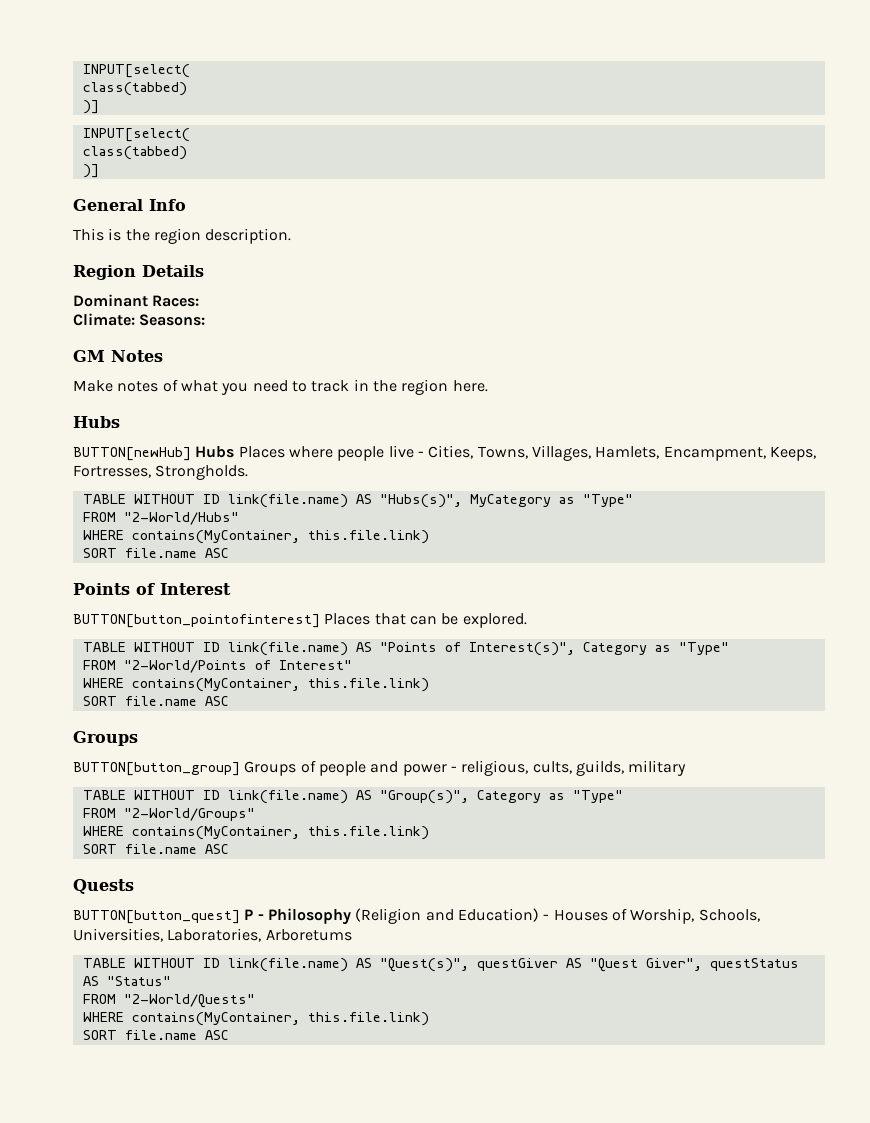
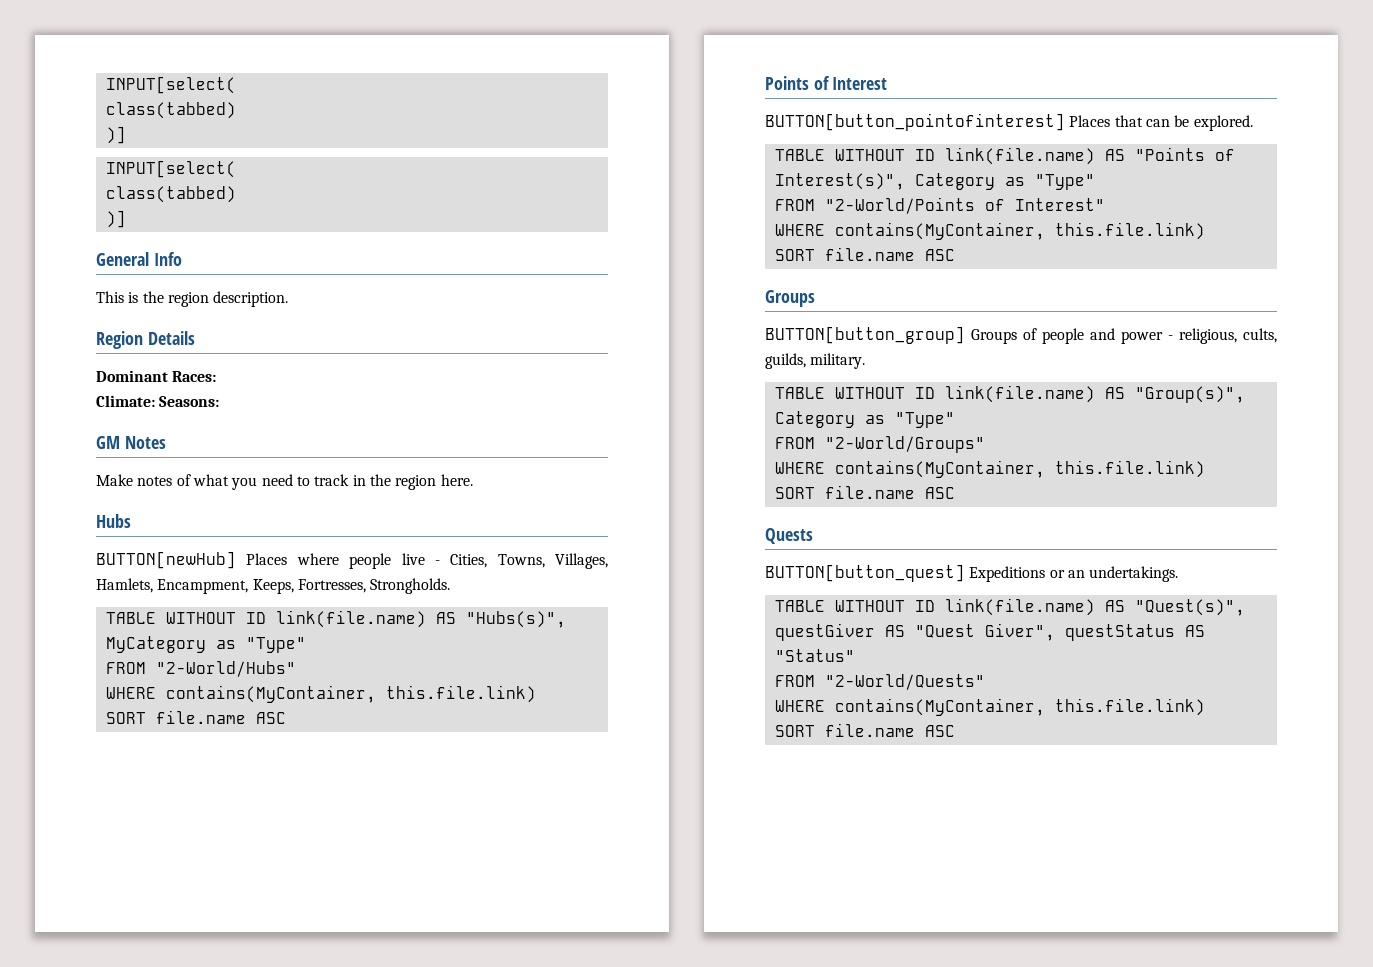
- BUTTON[newHub] Hubs Places where people live - Cities, Towns, Villages, Hamlets, Encampment, Keeps, Fortresses, Strongholds.
+ BUTTON[newHub] Places where people live - Cities, Towns, Villages, Hamlets, Encampment, Keeps, Fortresses, Strongholds.
- BUTTON[button_group] Groups of people and power - religious, cults, guilds, military
+ BUTTON[button_group] Groups of people and power - religious, cults, guilds, military.
- BUTTON[button_quest] P - Philosophy (Religion and Education) - Houses of Worship, Schools, Universities, Laboratories, Arboretums
+ BUTTON[button_quest] Expeditions or an undertakings.

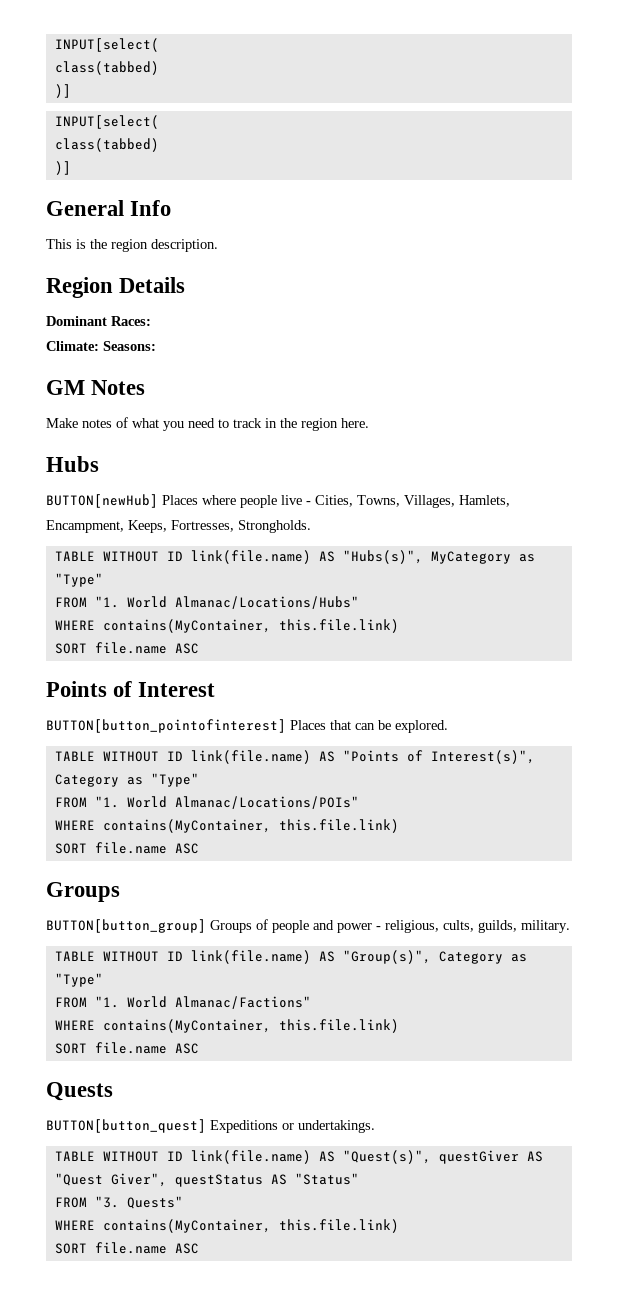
- FROM "2-World/Hubs"
+ FROM "1. World Almanac/Locations/Hubs"
- FROM "2-World/Points of Interest"
+ FROM "1. World Almanac/Locations/POIs"
- FROM "2-World/Groups"
+ FROM "1. World Almanac/Factions"
- BUTTON[button_quest] Expeditions or an undertakings.
+ BUTTON[button_quest] Expeditions or undertakings.
- FROM "2-World/Quests"
+ FROM "3. Quests"

